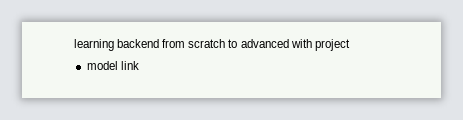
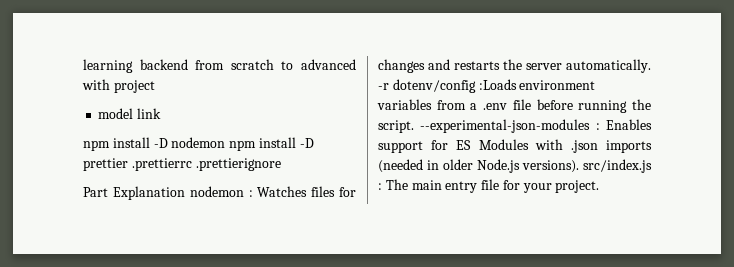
+ npm install -D nodemon npm install -D prettier .prettierrc .prettierignore
+ Part Explanation nodemon : Watches files for changes and restarts the server automatically. -r dotenv/config :Loads environment variables from a .env file before running the script. --experimental-json-modules : Enables support for ES Modules with .json imports (needed in older Node.js versions). src/index.js : The main entry file for your project.

